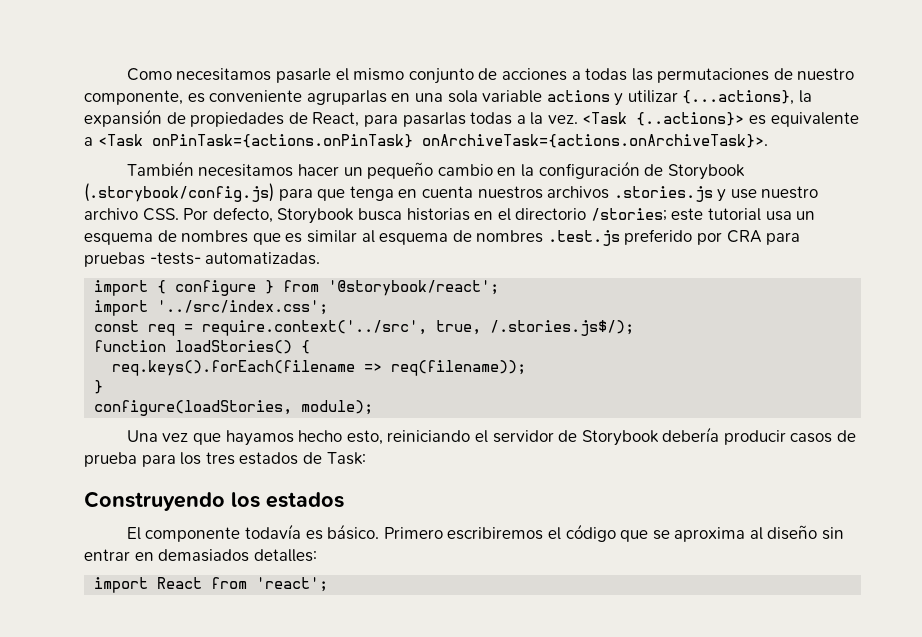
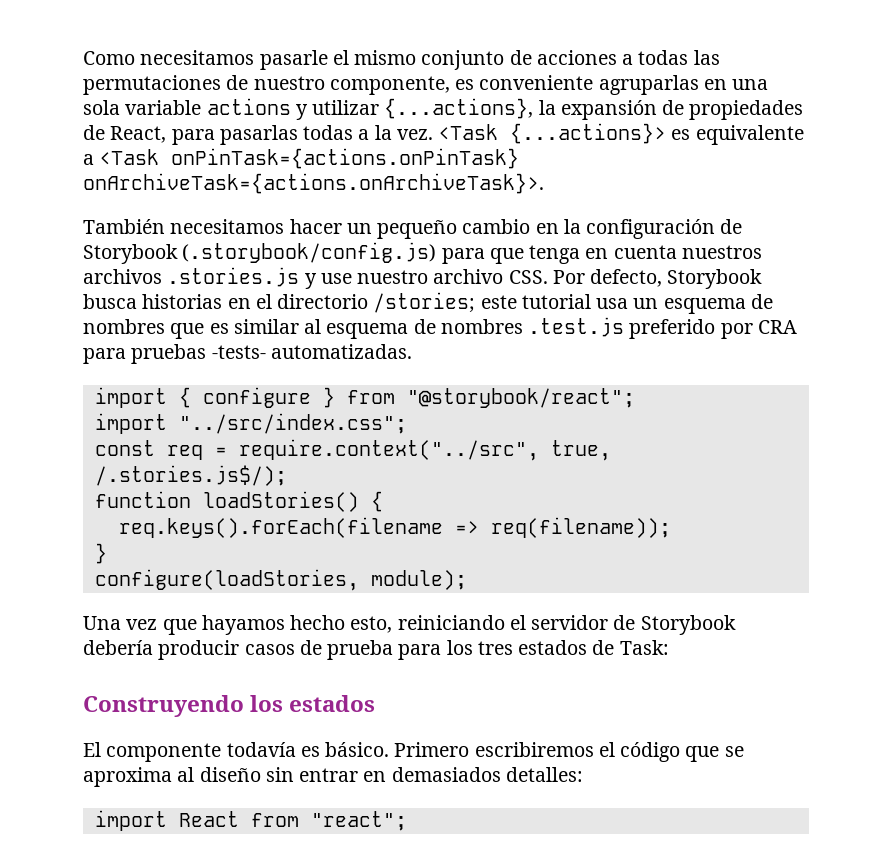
- <Task {..actions}> es equivalente a <Task onPinTask={actions.onPinTask} onArchiveTask={actions.onArchiveTask}>.
+ <Task {...actions}> es equivalente a <Task onPinTask={actions.onPinTask} onArchiveTask={actions.onArchiveTask}>.
- import { configure } from '@storybook/react';
- import '../src/index.css';
+ import { configure } from "@storybook/react";
+ import "../src/index.css";
- const req = require.context('../src', true, /.stories.js$/);
+ const req = require.context("../src", true, /.stories.js$/);
- import React from 'react';
+ import React from "react";

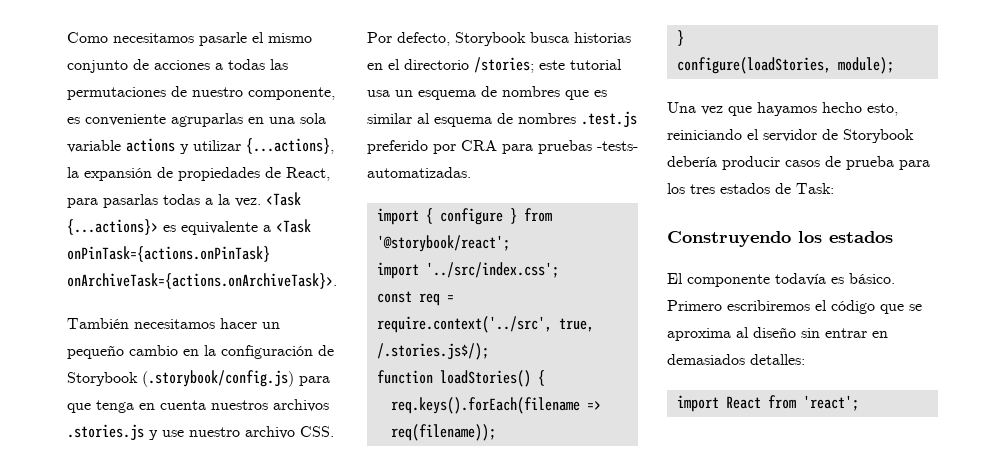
- import { configure } from "@storybook/react";
- import "../src/index.css";
+ import { configure } from '@storybook/react';
+ import '../src/index.css';
- const req = require.context("../src", true, /.stories.js$/);
+ const req = require.context('../src', true, /.stories.js$/);
- import React from "react";
+ import React from 'react';

